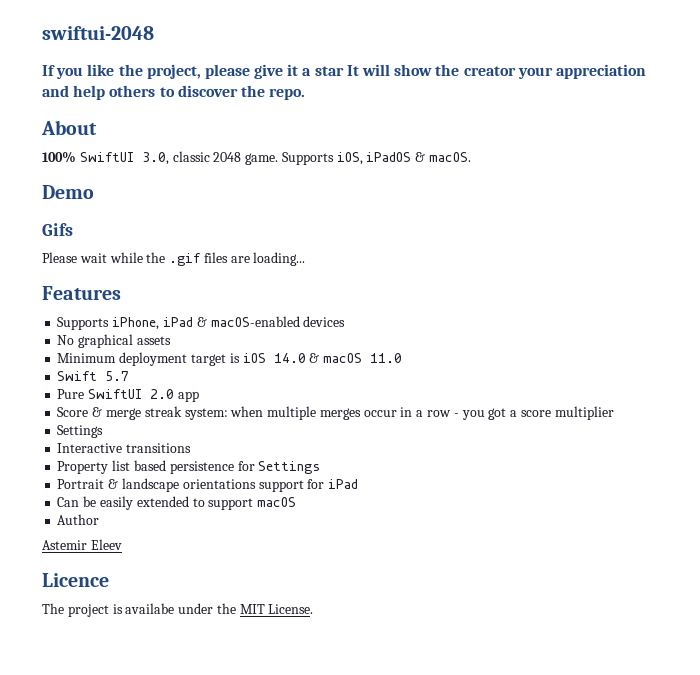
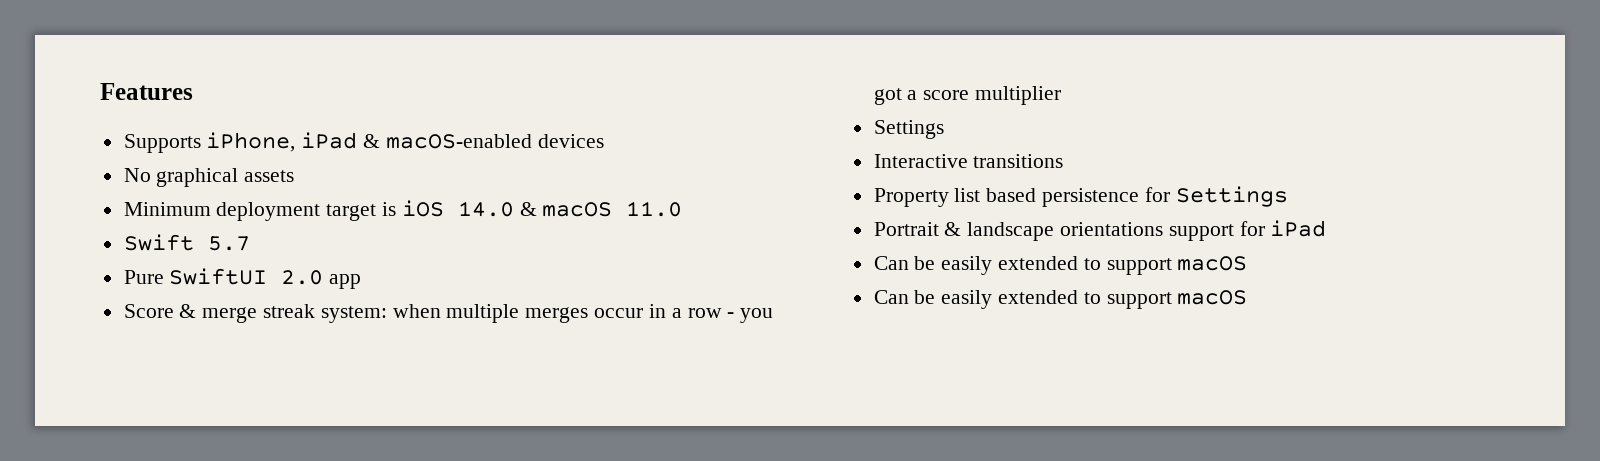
- swiftui-2048
- If you like the project, please give it a star It will show the creator your appreciation and help others to discover the repo.
- About
- 100% SwiftUI 3.0, classic 2048 game. Supports iOS, iPadOS & macOS.
- Demo
- Gifs
- Please wait while the .gif files are loading...
  Portrait & landscape orientations support for iPad
  Can be easily extended to support macOS
- Author
- Astemir Eleev
- Licence
- The project is availabe under the MIT License.
+ Can be easily extended to support macOS

